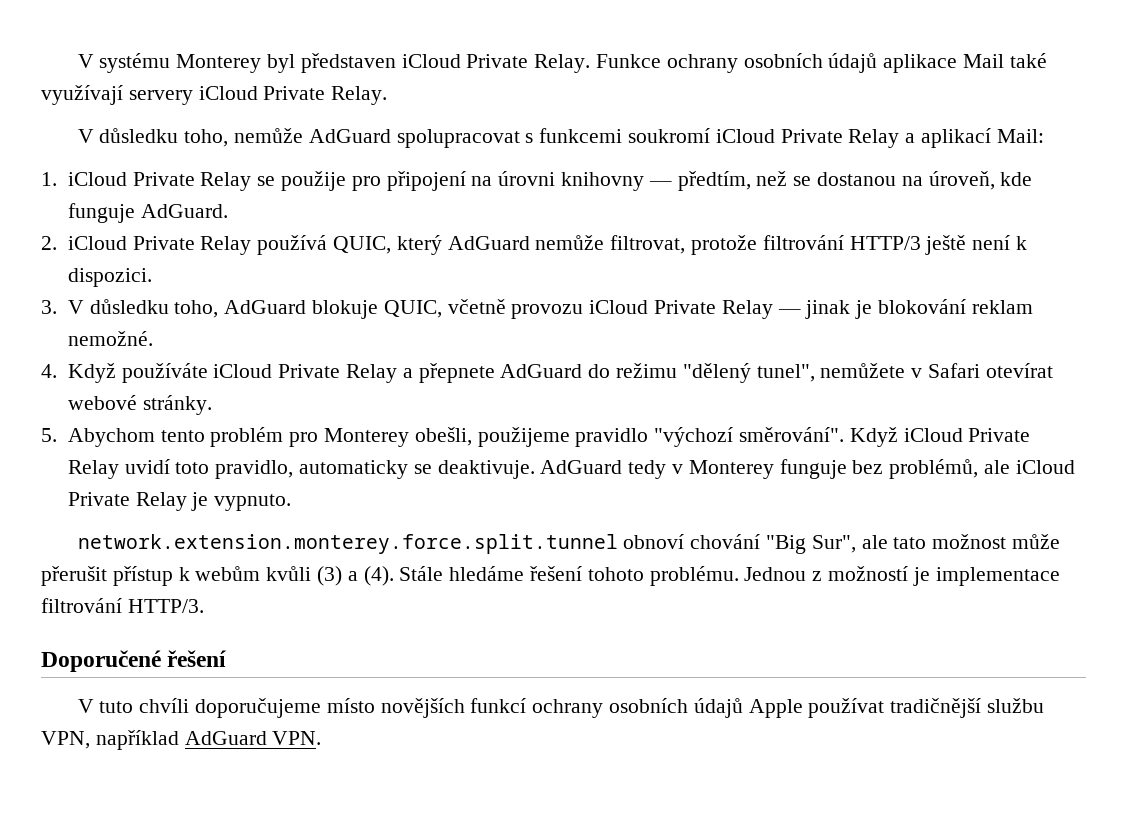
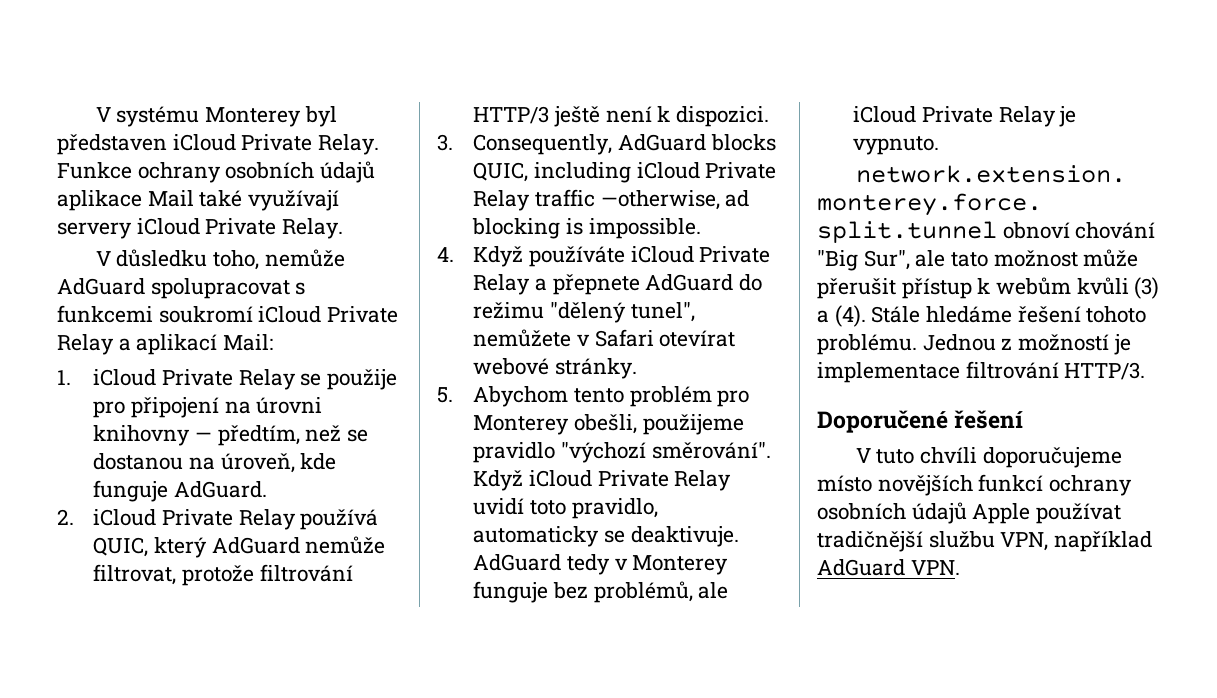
- 3. V důsledku toho, AdGuard blokuje QUIC, včetně provozu iCloud Private Relay — jinak je blokování reklam nemožné.
+ 3. Consequently, AdGuard blocks QUIC, including iCloud Private Relay traffic —otherwise, ad blocking is impossible.

